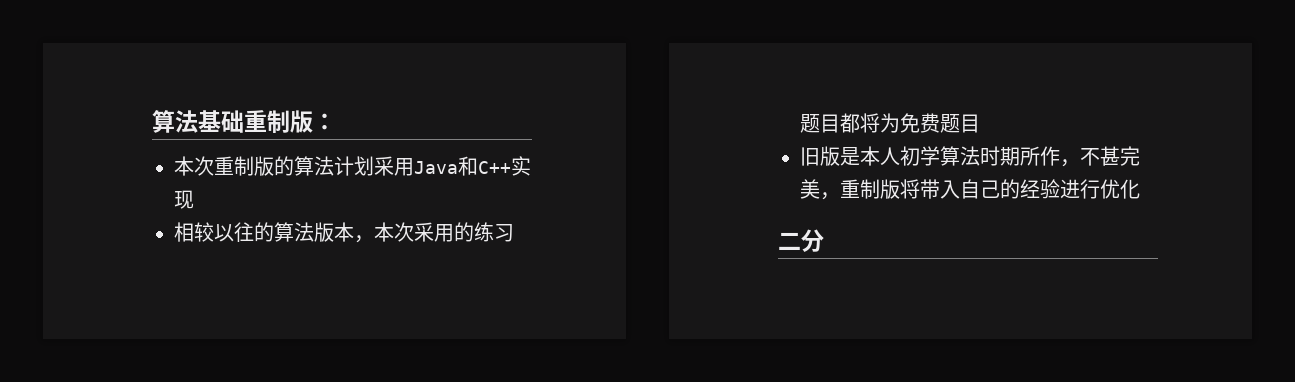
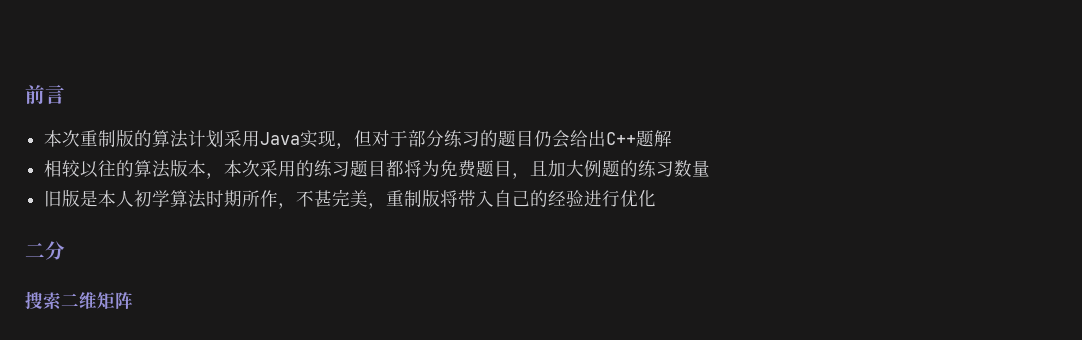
- 算法基础重制版：
+ 前言
- 本次重制版的算法计划采用Java和C++实现
+ 本次重制版的算法计划采用Java实现，但对于部分练习的题目仍会给出C++题解
- 相较以往的算法版本，本次采用的练习题目都将为免费题目
+ 相较以往的算法版本，本次采用的练习题目都将为免费题目，且加大例题的练习数量
+ 搜索二维矩阵

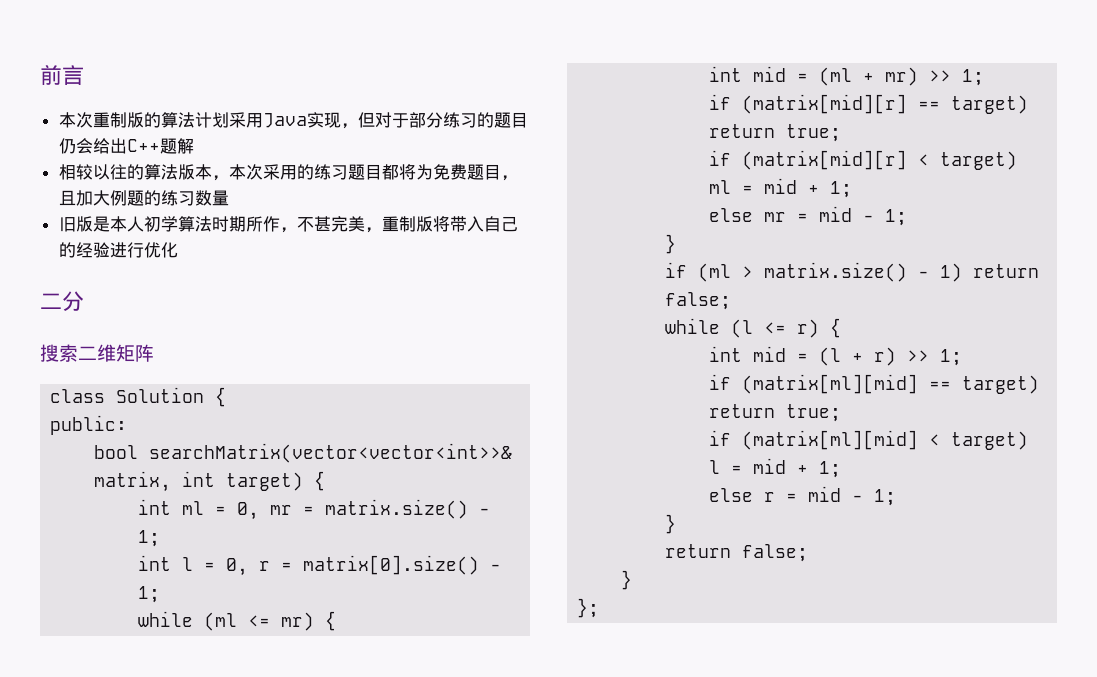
+ class Solution {
+ public:
+ bool searchMatrix(vector<vector<int>>& matrix, int target) {
+ int ml = 0, mr = matrix.size() - 1;
+ int l = 0, r = matrix[0].size() - 1;
+ while (ml <= mr) {
+ int mid = (ml + mr) >> 1;
+ if (matrix[mid][r] == target) return true;
+ if (matrix[mid][r] < target) ml = mid + 1;
+ else mr = mid - 1;
+ }
+ if (ml > matrix.size() - 1) return false;
+ while (l <= r) {
+ int mid = (l + r) >> 1;
+ if (matrix[ml][mid] == target) return true;
+ if (matrix[ml][mid] < target) l = mid + 1;
+ else r = mid - 1;
+ }
+ return false;
+ }
+ };

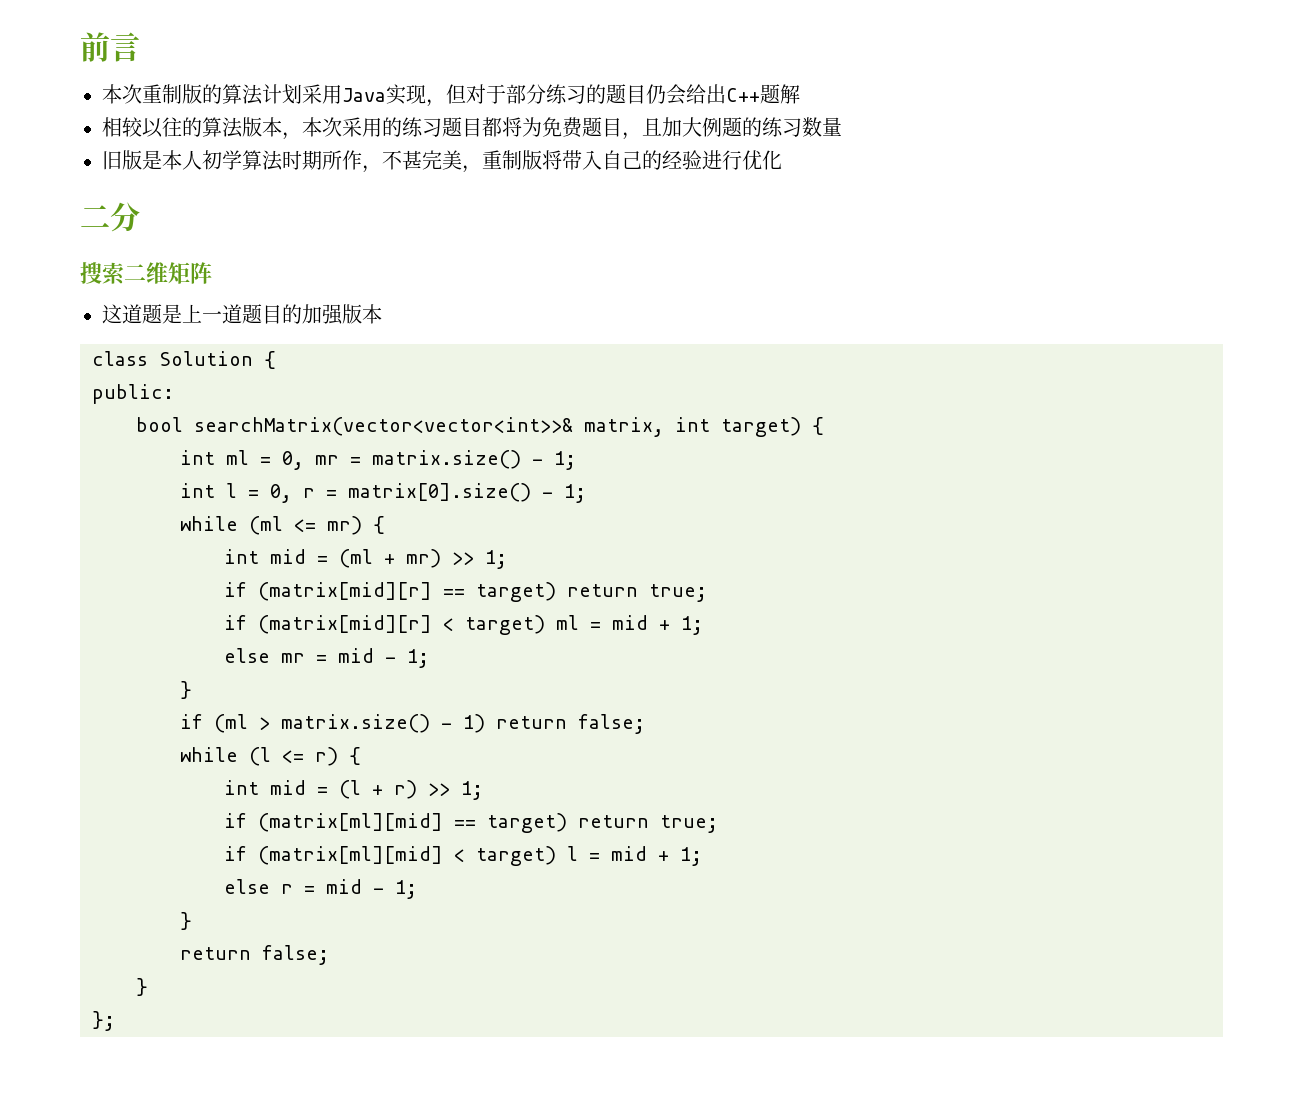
+ 这道题是上一道题目的加强版本

